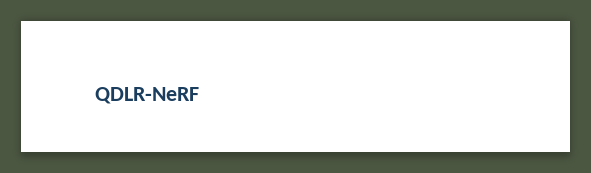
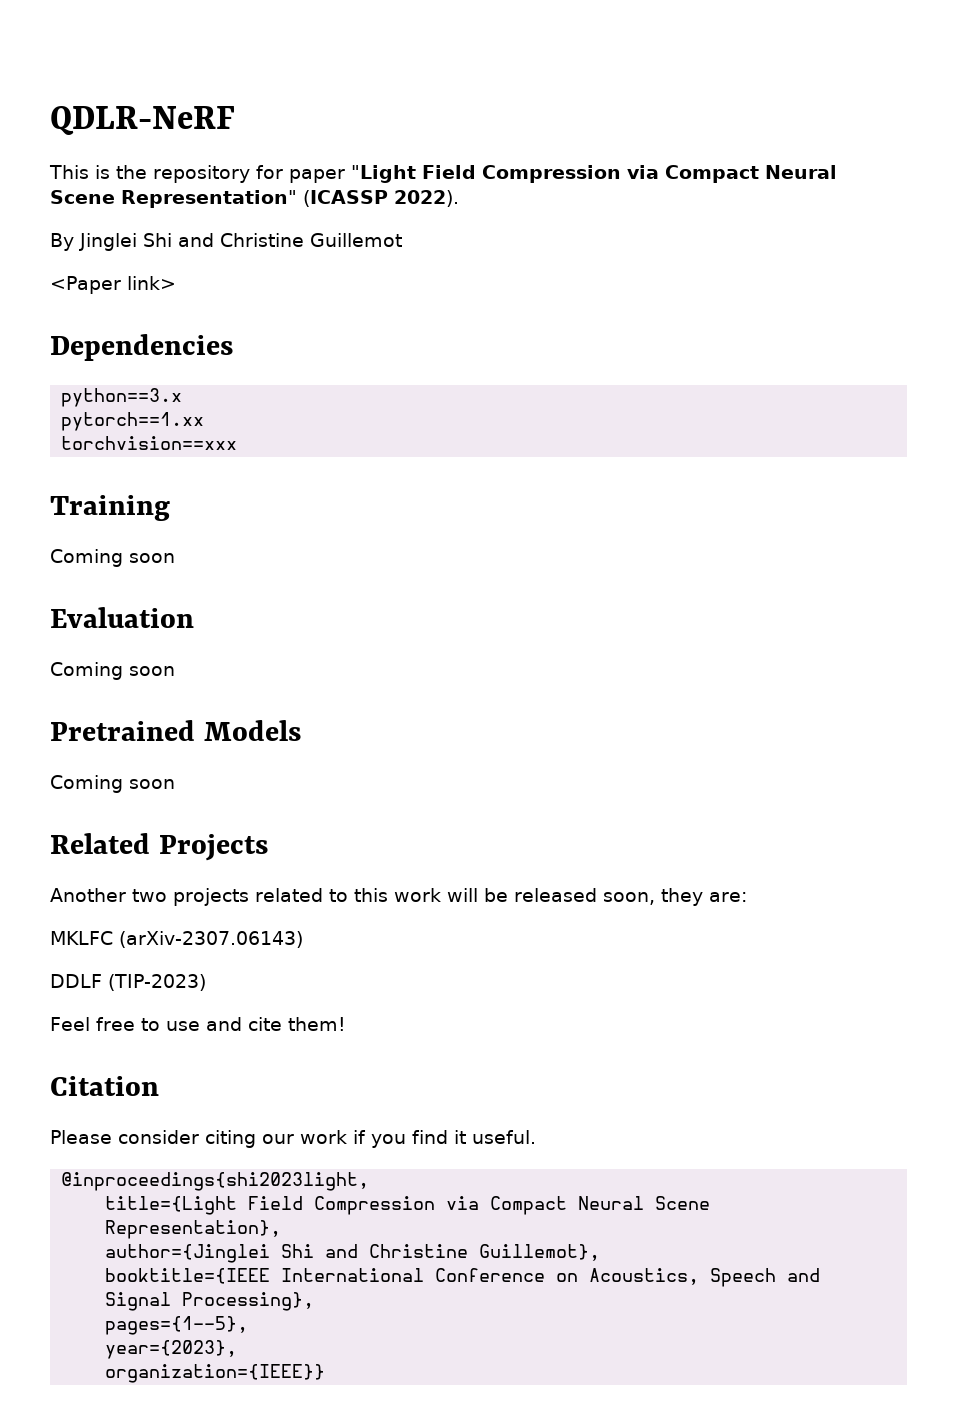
+ This is the repository for paper "Light Field Compression via Compact Neural Scene Representation" (ICASSP 2022).
+ By Jinglei Shi and Christine Guillemot
+ <Paper link>
+ Dependencies
+ python==3.x
+ pytorch==1.xx
+ torchvision==xxx
+ Training
+ Coming soon
+ Evaluation
+ Coming soon
+ Pretrained Models
+ Coming soon
+ Related Projects
+ Another two projects related to this work will be released soon, they are:
+ MKLFC (arXiv-2307.06143)
+ DDLF (TIP-2023)
+ Feel free to use and cite them!
+ Citation
+ Please consider citing our work if you find it useful.
+ @inproceedings{shi2023light,
+ title={Light Field Compression via Compact Neural Scene Representation},
+ author={Jinglei Shi and Christine Guillemot},
+ booktitle={IEEE International Conference on Acoustics, Speech and Signal Processing},
+ pages={1--5},
+ year={2023},
+ organization={IEEE}}

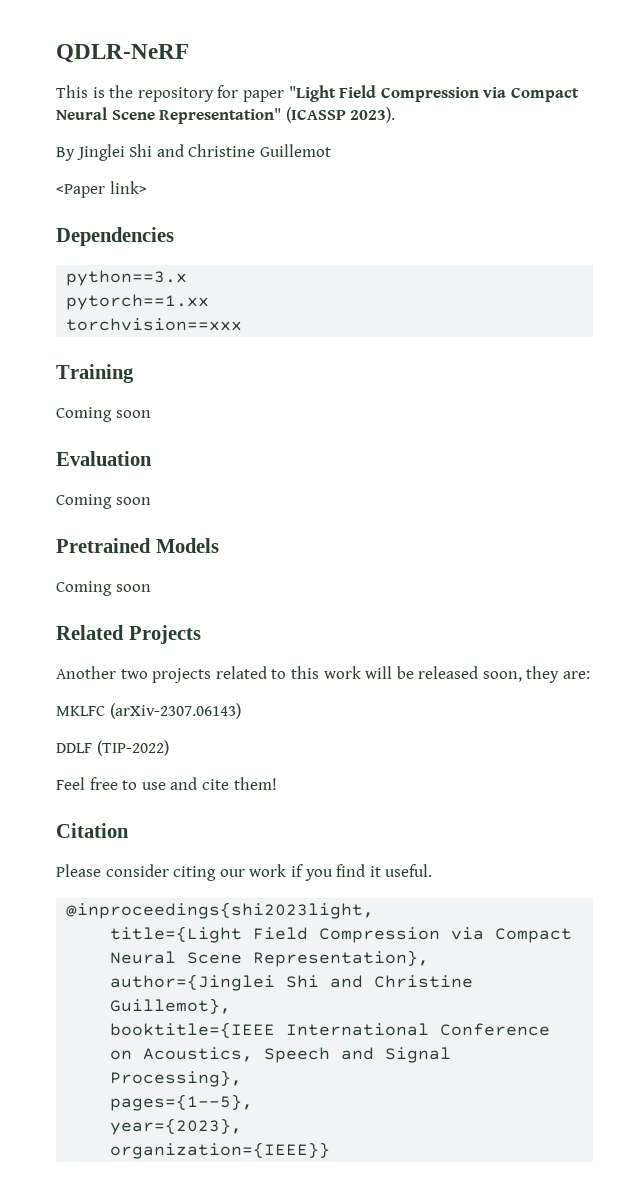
- This is the repository for paper "Light Field Compression via Compact Neural Scene Representation" (ICASSP 2022).
+ This is the repository for paper "Light Field Compression via Compact Neural Scene Representation" (ICASSP 2023).
- DDLF (TIP-2023)
+ DDLF (TIP-2022)

